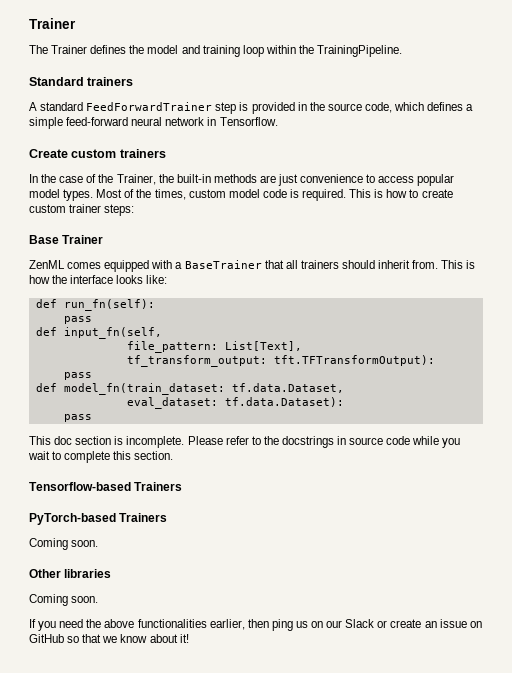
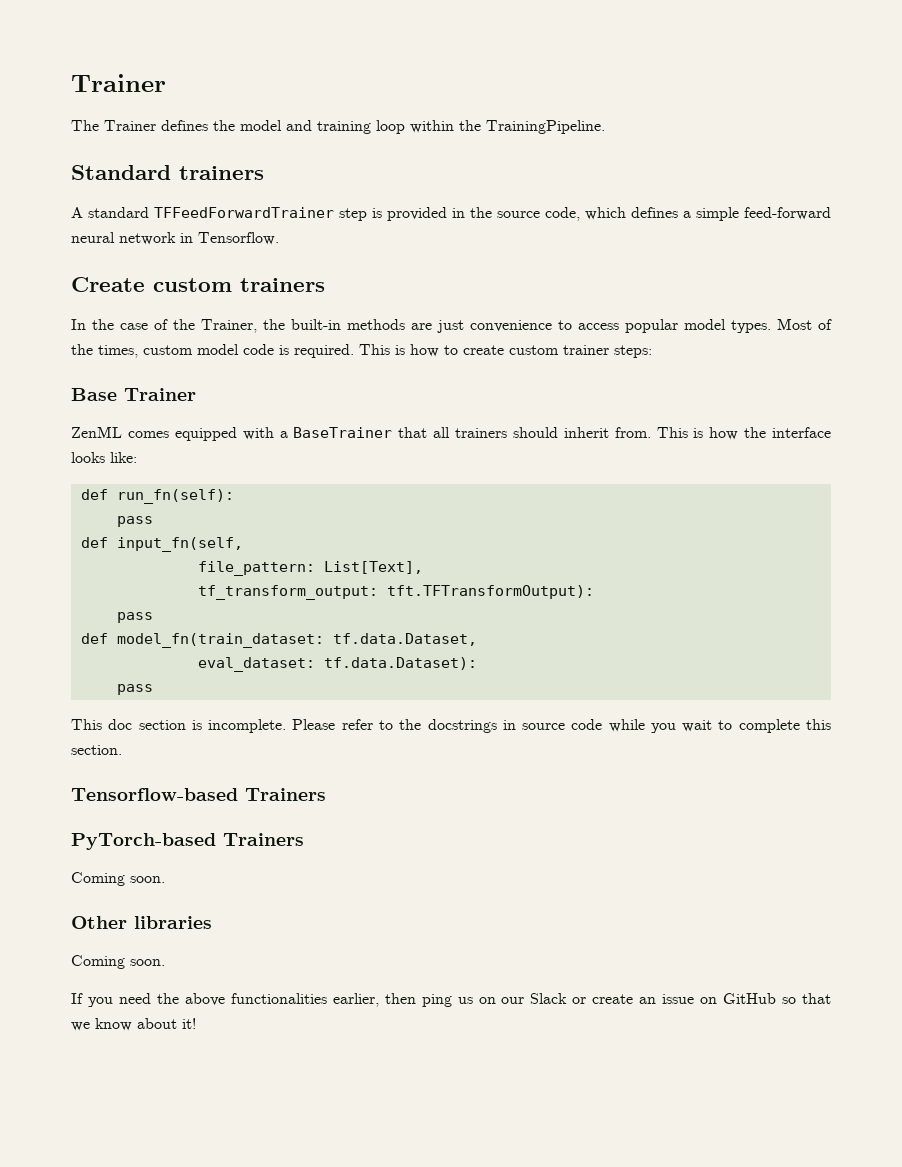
- A standard FeedForwardTrainer step is provided in the source code, which defines a simple feed-forward neural network in Tensorflow.
+ A standard TFFeedForwardTrainer step is provided in the source code, which defines a simple feed-forward neural network in Tensorflow.

